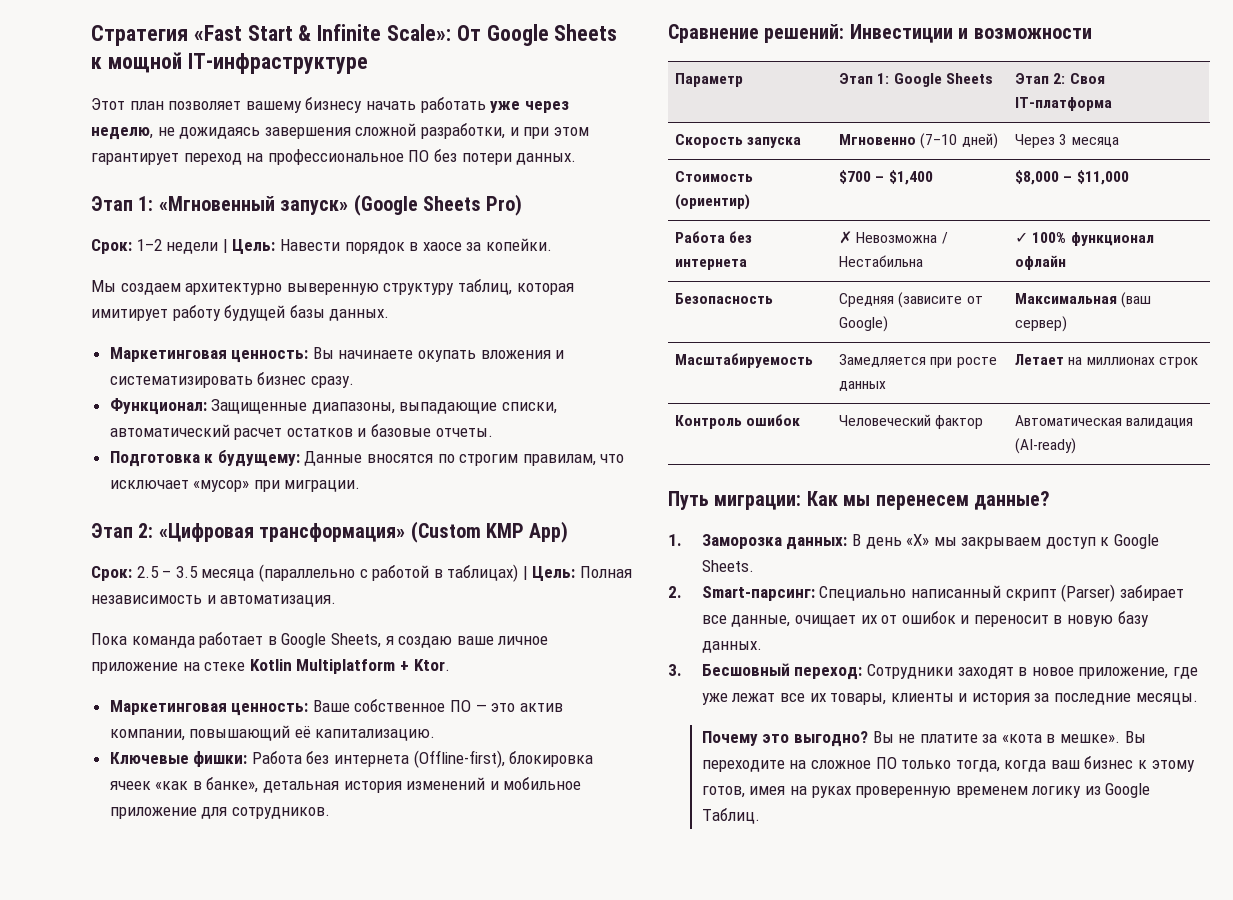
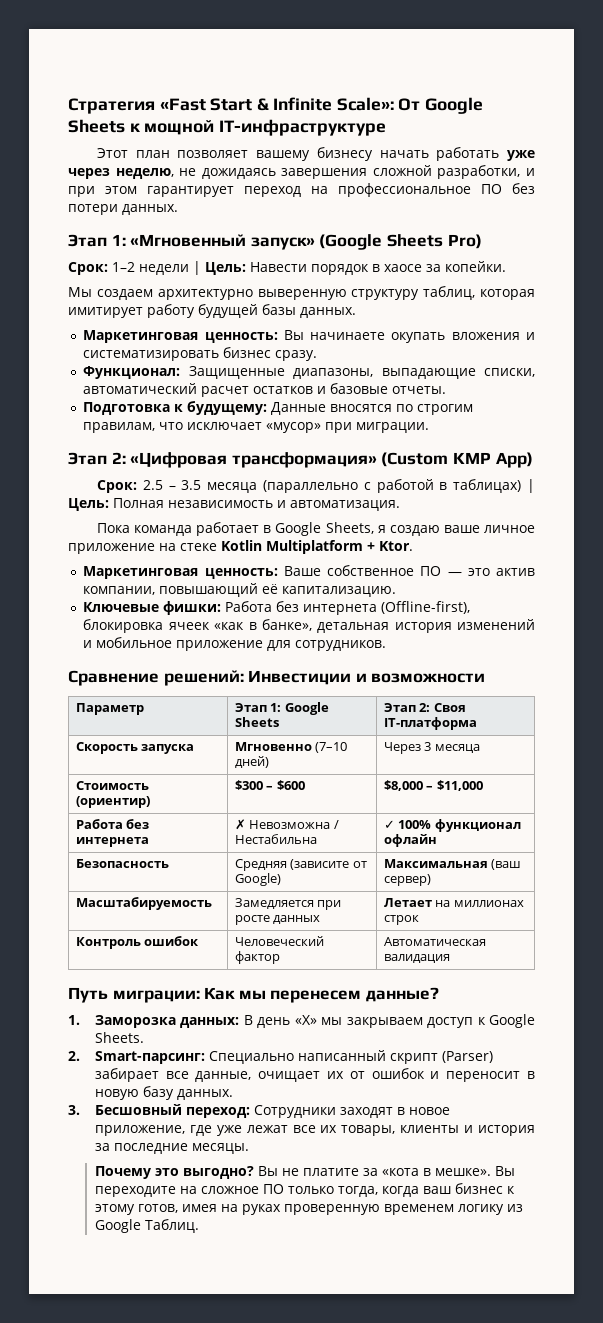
- Стоимость (ориентир) | $700 – $1,400 | $8,000 – $11,000
+ Стоимость (ориентир) | $300 – $600 | $8,000 – $11,000
- Контроль ошибок | Человеческий фактор | Автоматическая валидация (AI-ready)
+ Контроль ошибок | Человеческий фактор | Автоматическая валидация

